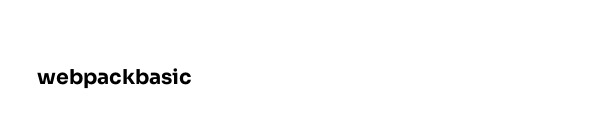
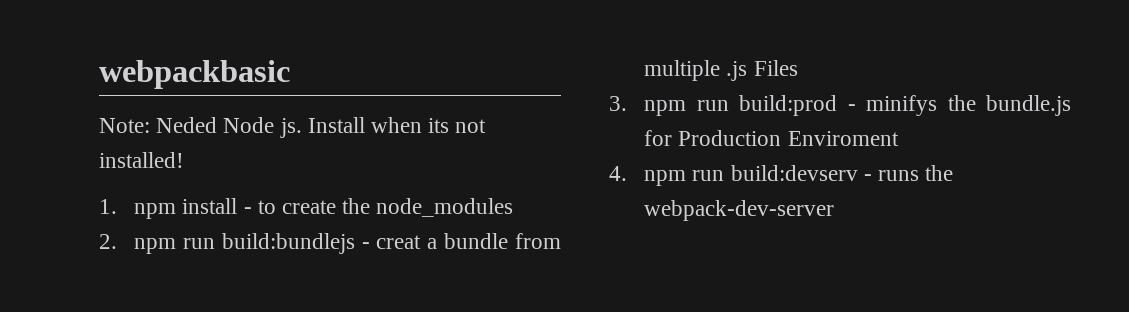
+ Note: Neded Node js. Install when its not installed!
+ 1. npm install - to create the node_modules
+ 2. npm run build:bundlejs - creat a bundle from multiple .js Files
+ 3. npm run build:prod - minifys the bundle.js for Production Enviroment
+ 4. npm run build:devserv - runs the webpack-dev-server

